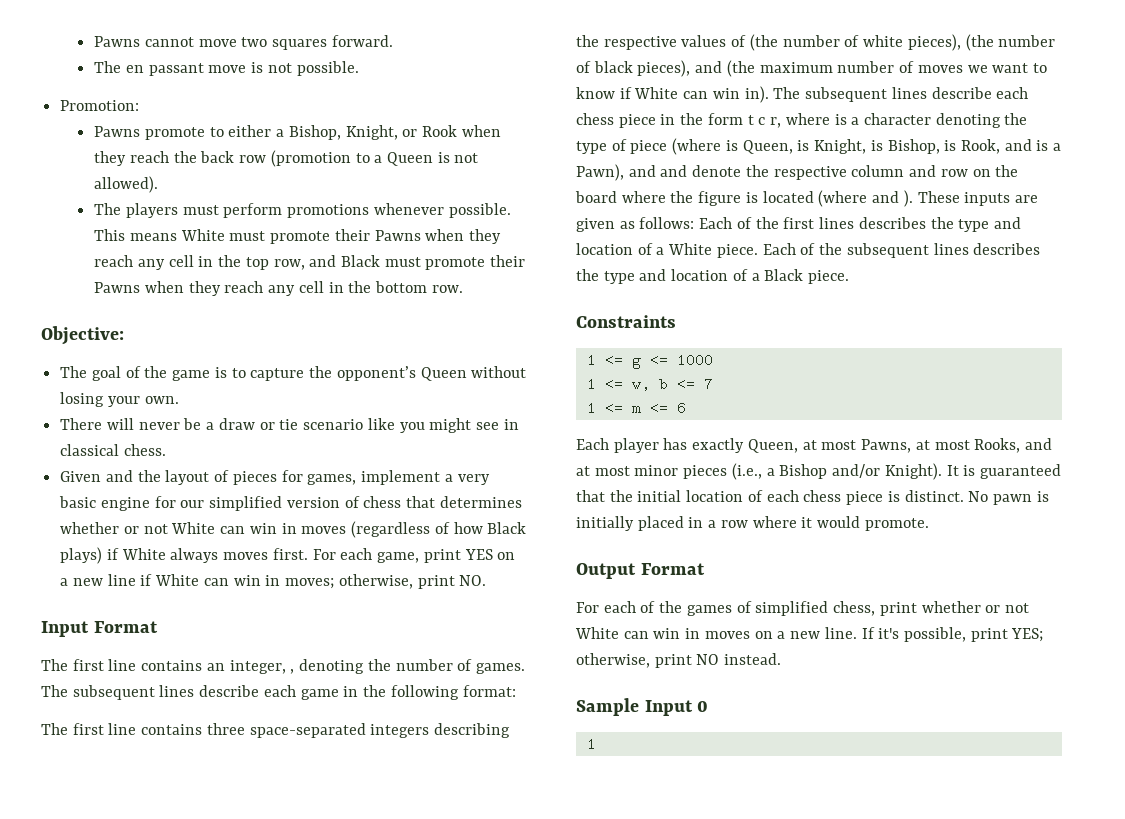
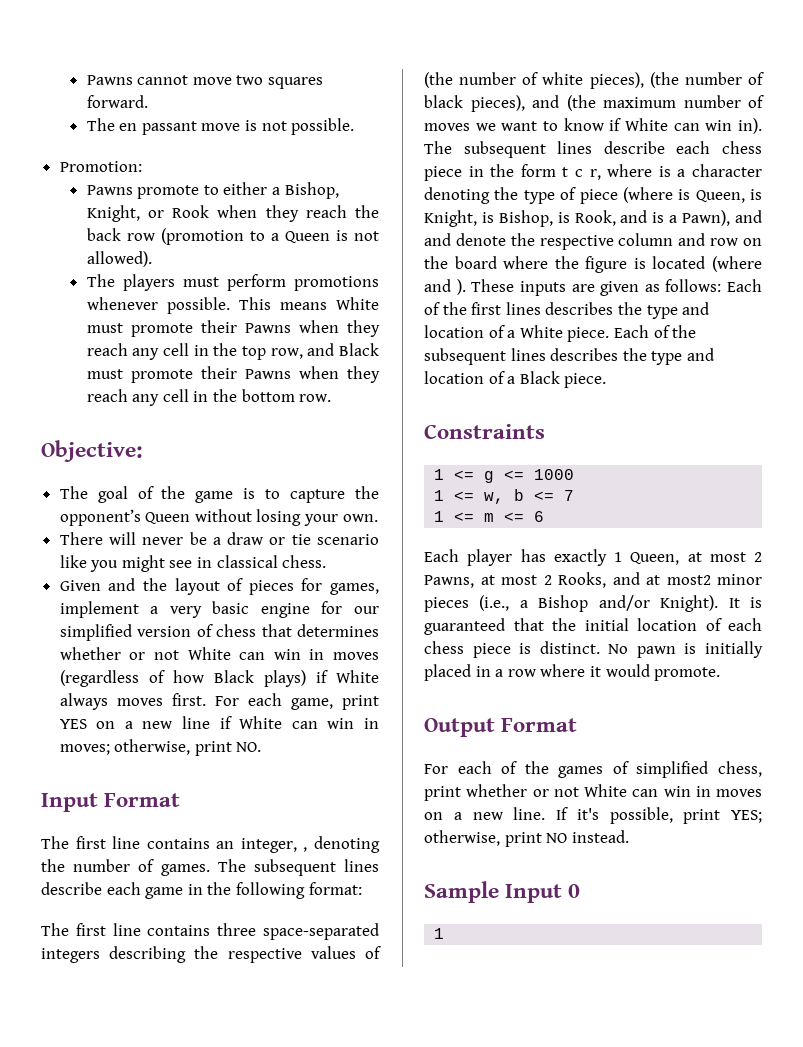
- Each player has exactly Queen, at most Pawns, at most Rooks, and at most minor pieces (i.e., a Bishop and/or Knight).
+ Each player has exactly 1 Queen, at most 2 Pawns, at most 2 Rooks, and at most2 minor pieces (i.e., a Bishop and/or Knight).

